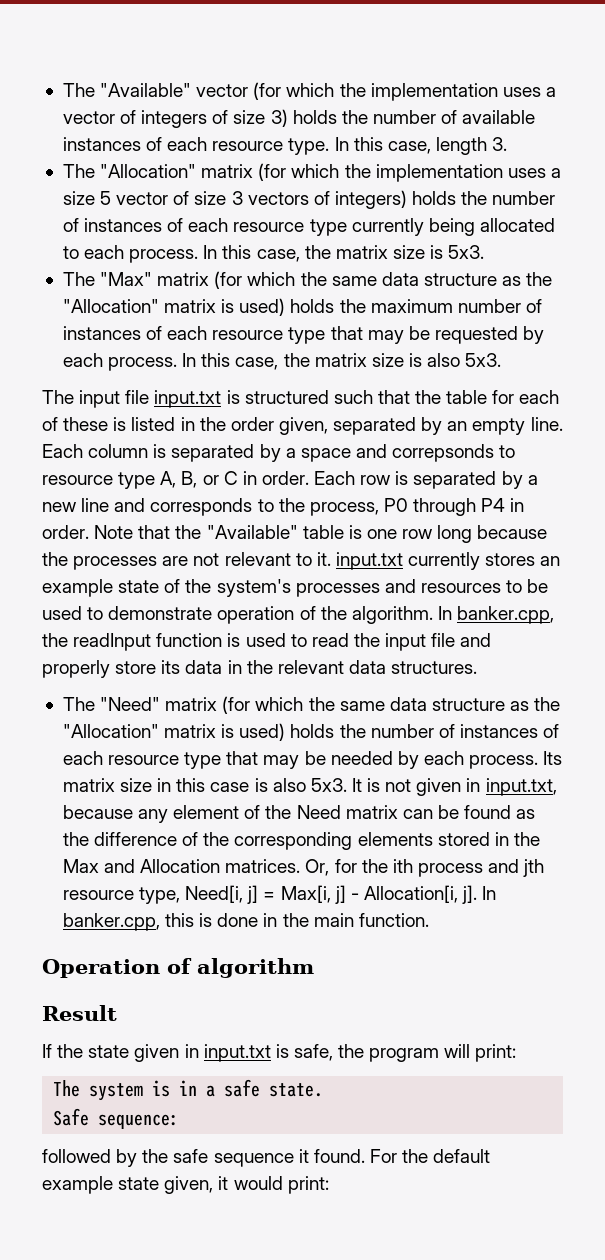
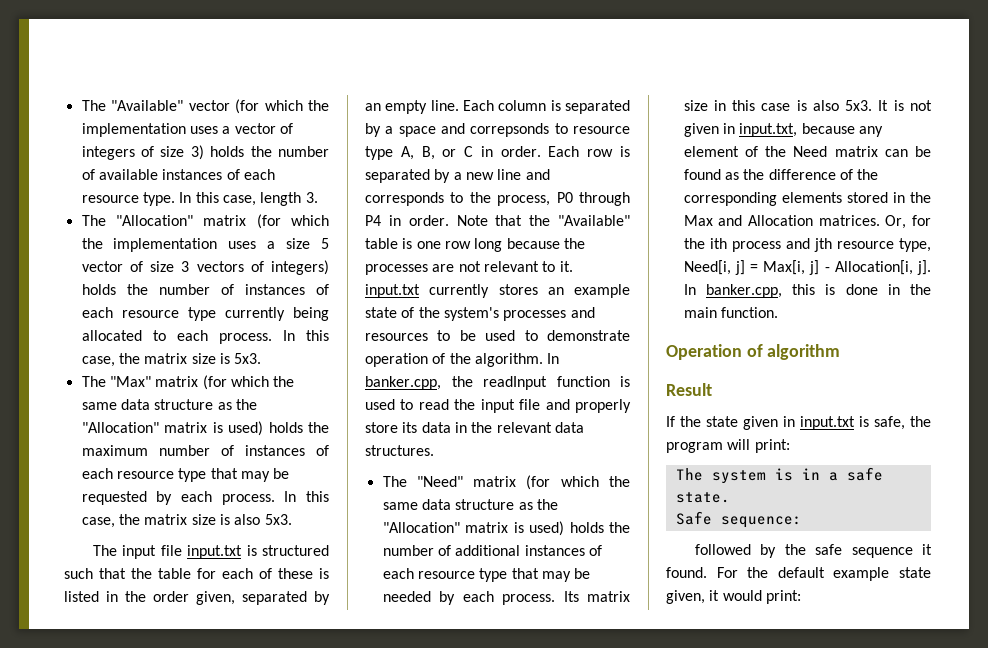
- The "Need" matrix (for which the same data structure as the "Allocation" matrix is used) holds the number of instances of each resource type that may be needed by each process.
+ The "Need" matrix (for which the same data structure as the "Allocation" matrix is used) holds the number of additional instances of each resource type that may be needed by each process.

